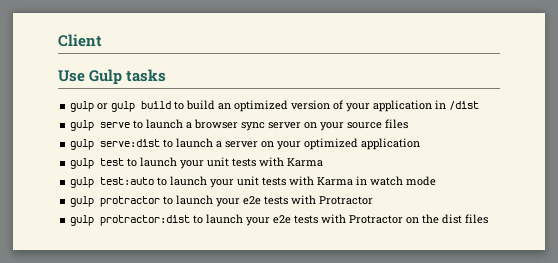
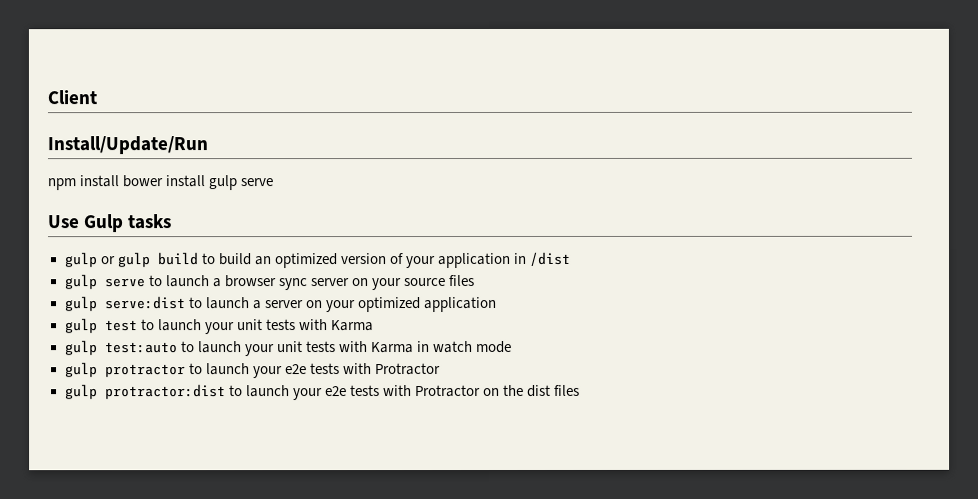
+ Install/Update/Run
+ npm install bower install gulp serve

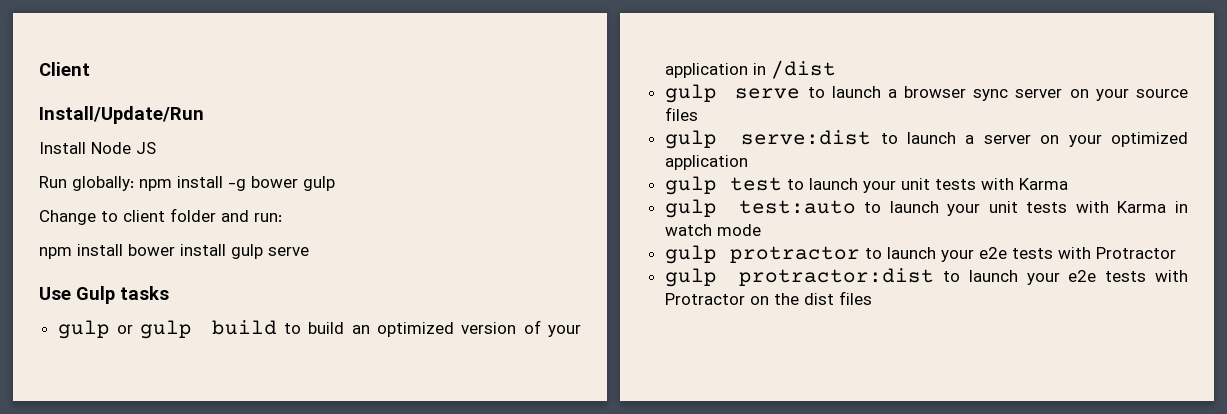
+ Install Node JS
+ Run globally: npm install -g bower gulp
+ Change to client folder and run:

